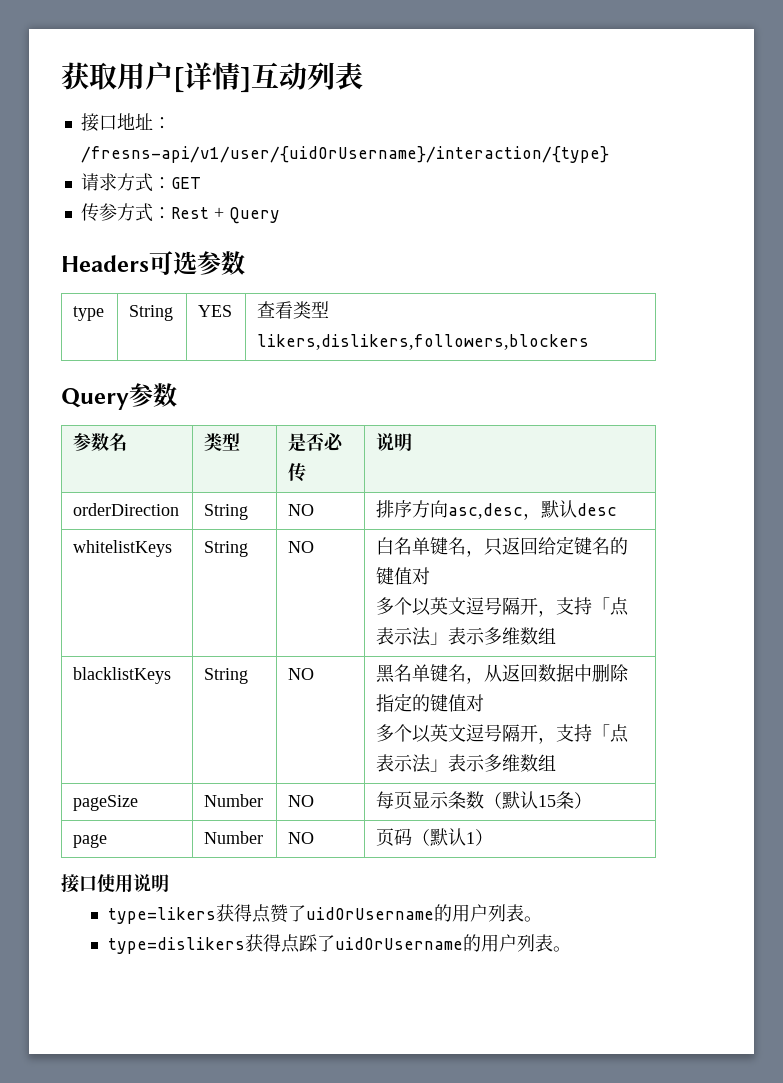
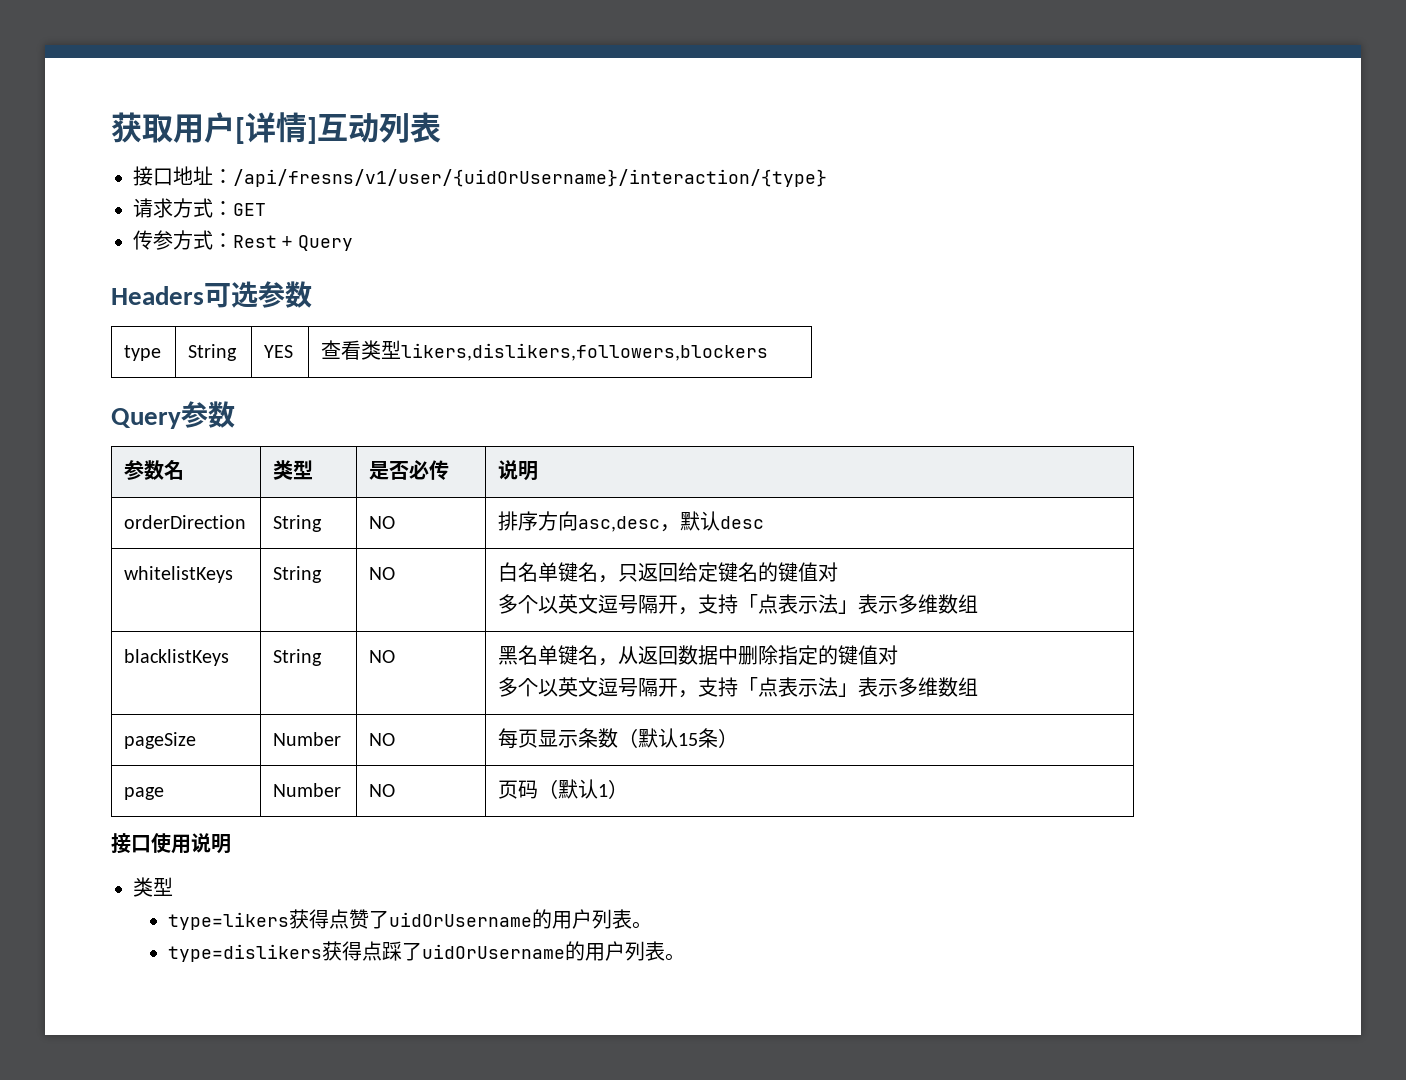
- 接口地址：/fresns-api/v1/user/{uidOrUsername}/interaction/{type}
+ 接口地址：/api/fresns/v1/user/{uidOrUsername}/interaction/{type}
  接口使用说明
+ 类型

